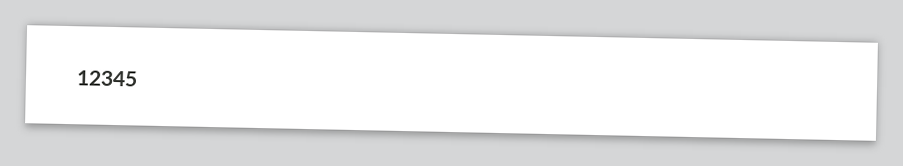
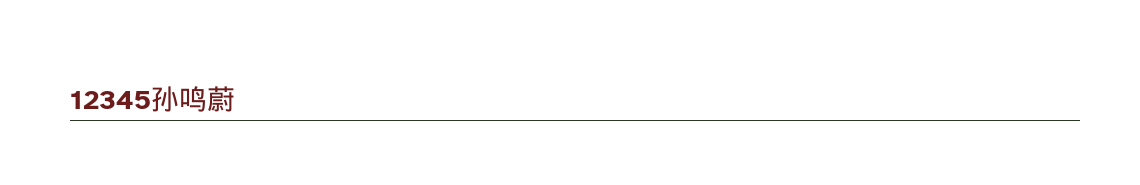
- 12345
+ 12345孙鸣蔚

